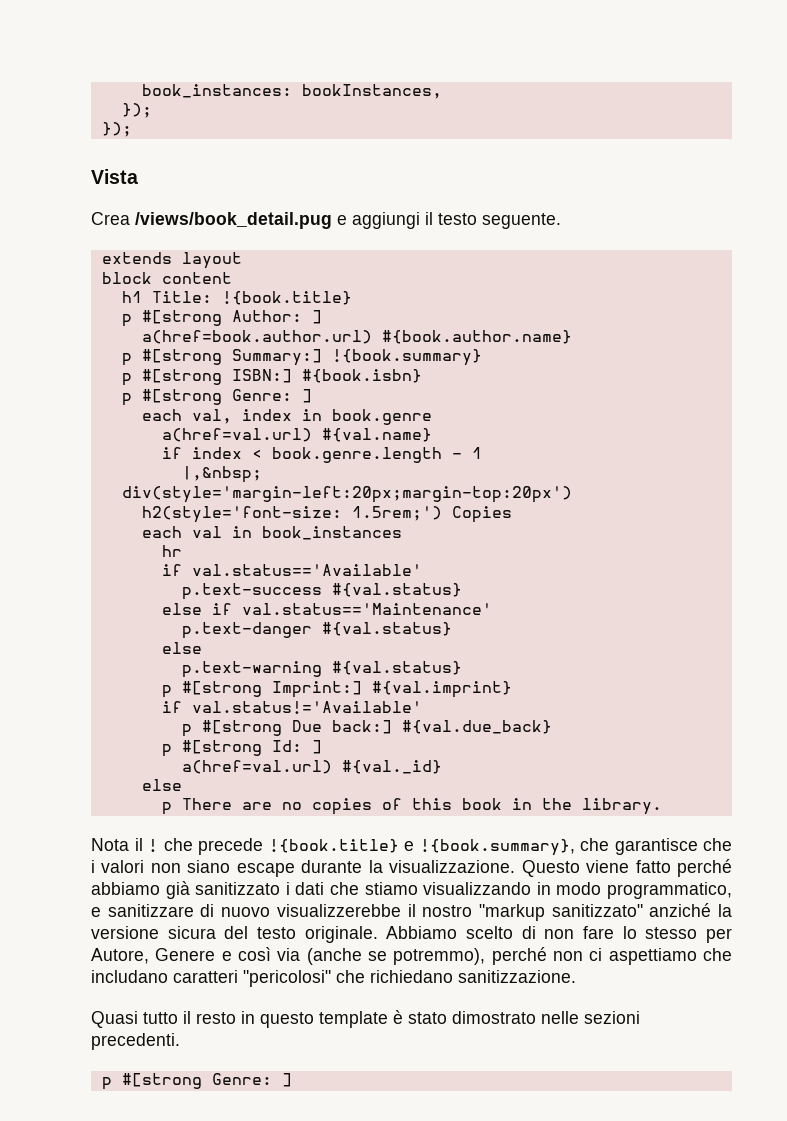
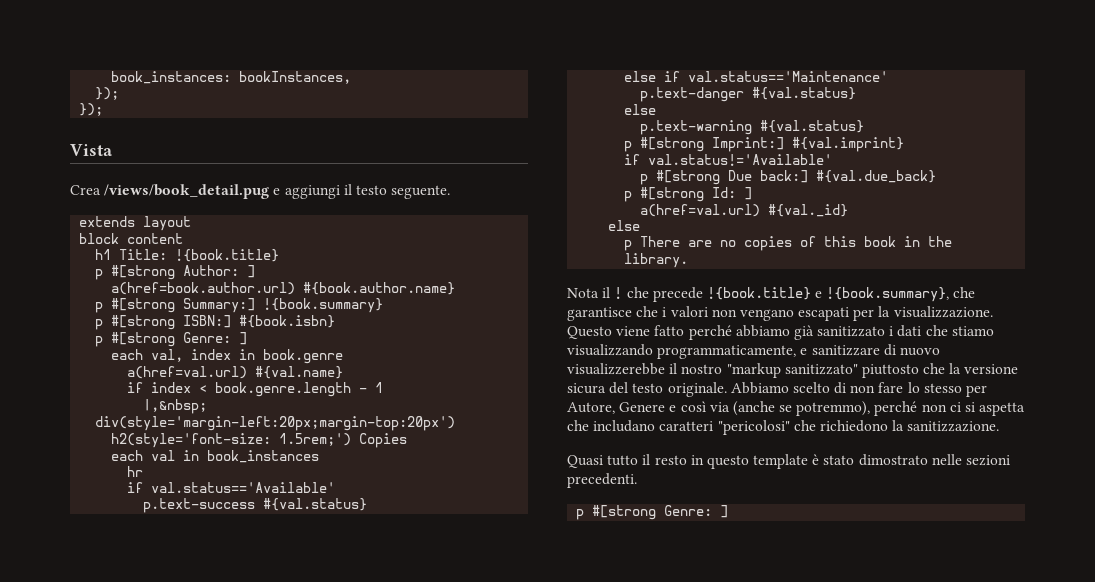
- Nota il ! che precede !{book.title} e !{book.summary}, che garantisce che i valori non siano escape durante la visualizzazione.
+ Nota il ! che precede !{book.title} e !{book.summary}, che garantisce che i valori non vengano escapati per la visualizzazione.
- Questo viene fatto perché abbiamo già sanitizzato i dati che stiamo visualizzando in modo programmatico, e sanitizzare di nuovo visualizzerebbe il nostro "markup sanitizzato" anziché la versione sicura del testo originale.
+ Questo viene fatto perché abbiamo già sanitizzato i dati che stiamo visualizzando programmaticamente, e sanitizzare di nuovo visualizzerebbe il nostro "markup sanitizzato" piuttosto che la versione sicura del testo originale.
- Abbiamo scelto di non fare lo stesso per Autore, Genere e così via (anche se potremmo), perché non ci aspettiamo che includano caratteri "pericolosi" che richiedano sanitizzazione.
+ Abbiamo scelto di non fare lo stesso per Autore, Genere e così via (anche se potremmo), perché non ci si aspetta che includano caratteri "pericolosi" che richiedono la sanitizzazione.

